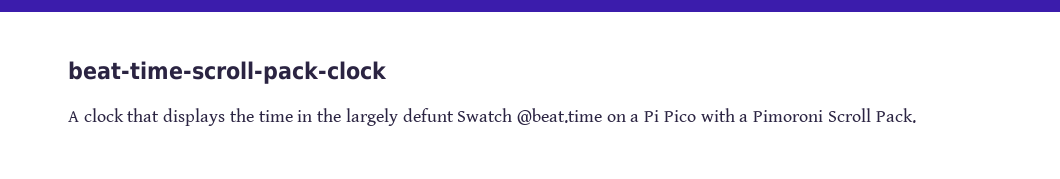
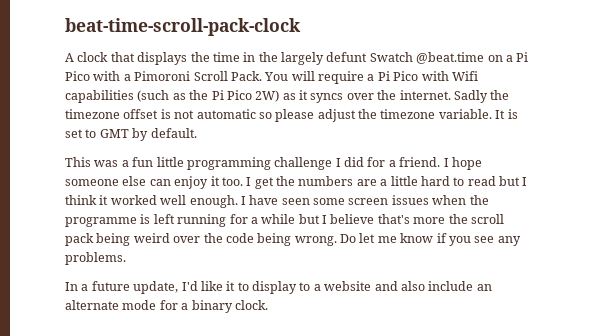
+ You will require a Pi Pico with Wifi capabilities (such as the Pi Pico 2W) as it syncs over the internet. Sadly the timezone offset is not automatic so please adjust the timezone variable. It is set to GMT by default.
+ This was a fun little programming challenge I did for a friend. I hope someone else can enjoy it too. I get the numbers are a little hard to read but I think it worked well enough. I have seen some screen issues when the programme is left running for a while but I believe that's more the scroll pack being weird over the code being wrong. Do let me know if you see any problems.
+ In a future update, I'd like it to display to a website and also include an alternate mode for a binary clock.

